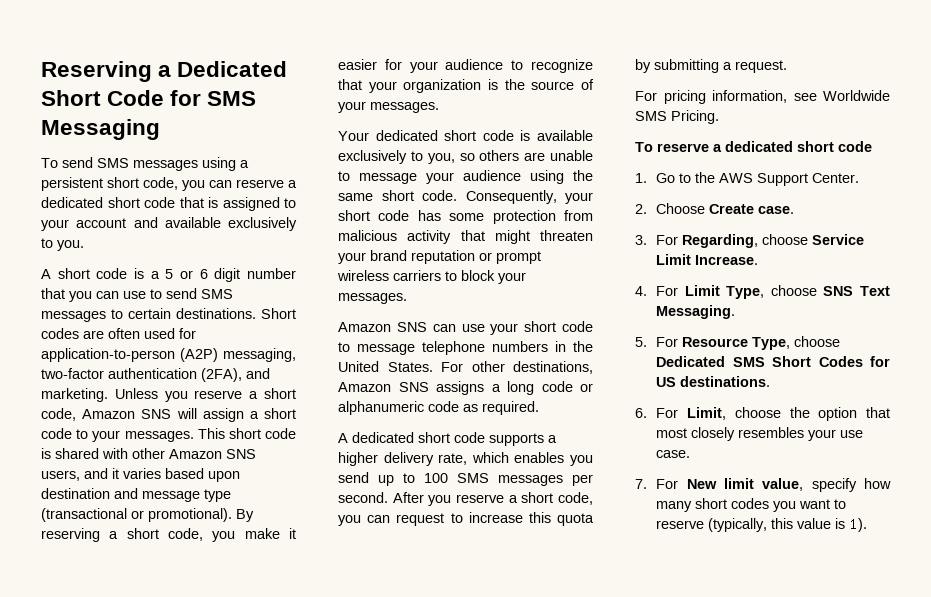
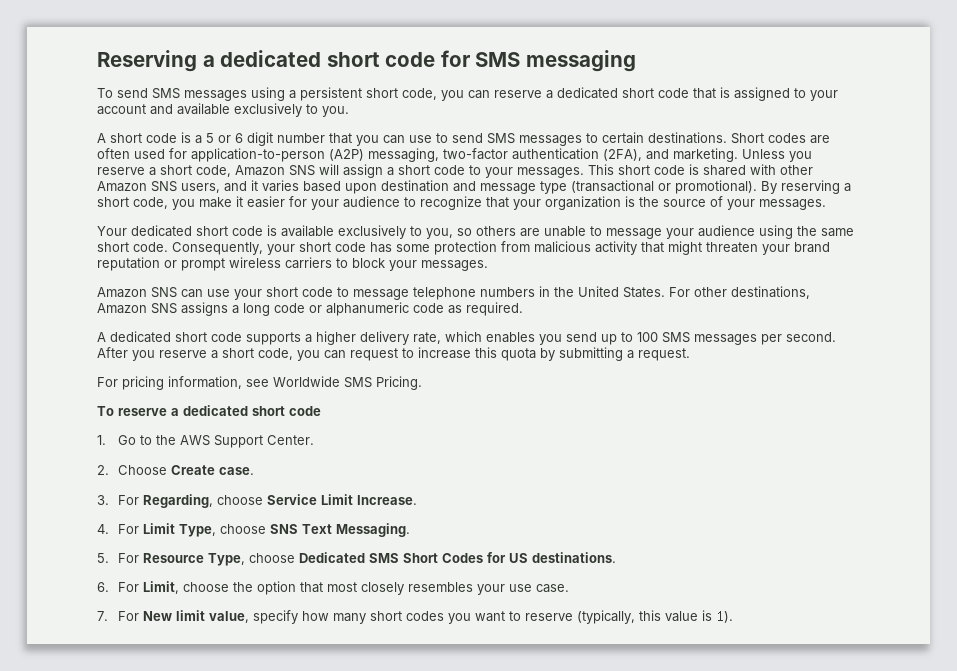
- Reserving a Dedicated Short Code for SMS Messaging
+ Reserving a dedicated short code for SMS messaging

